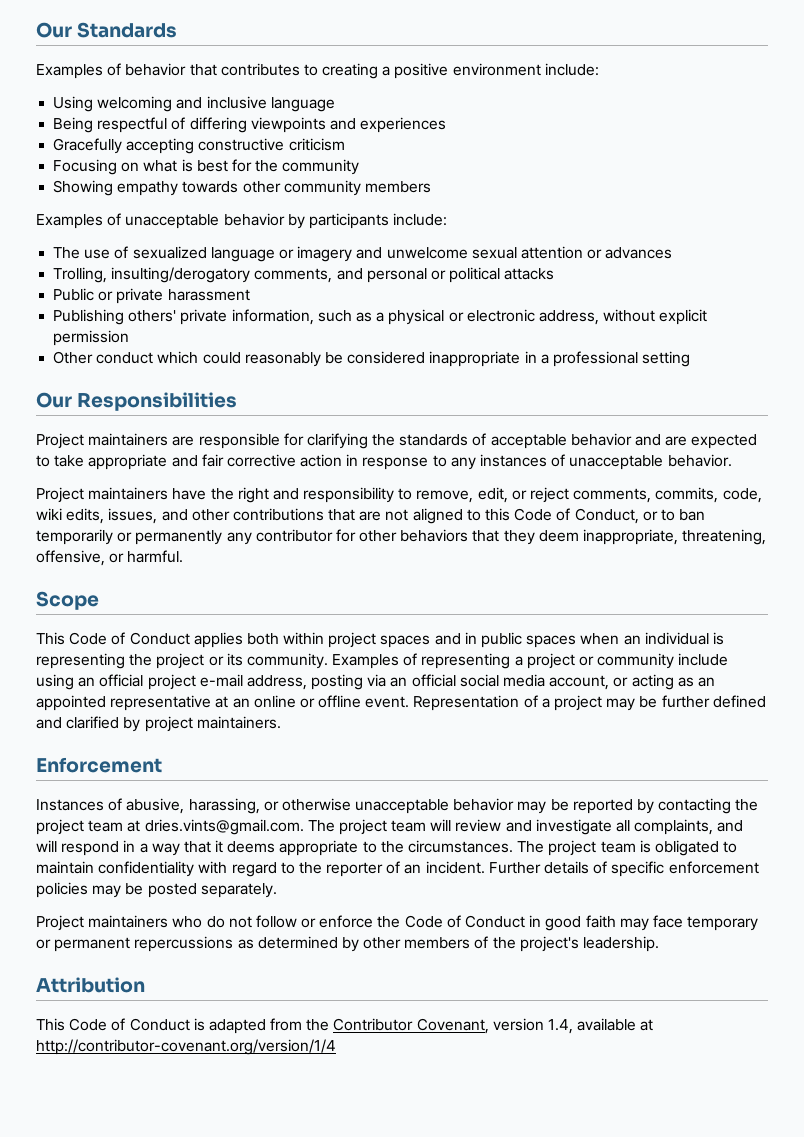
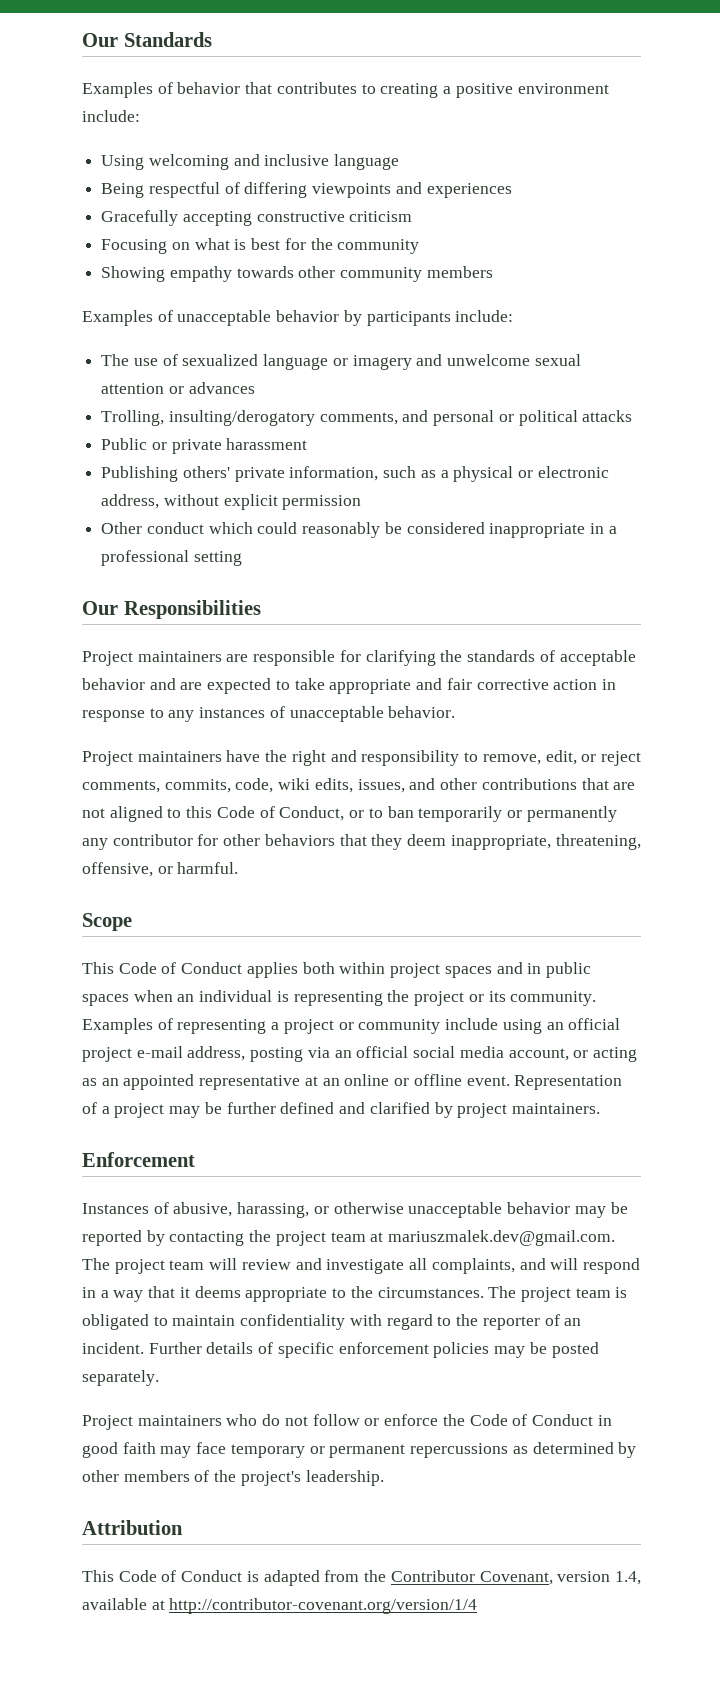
- Instances of abusive, harassing, or otherwise unacceptable behavior may be reported by contacting the project team at dries.vints@gmail.com. The project team will review and investigate all complaints, and will respond in a way that it deems appropriate to the circumstances.
+ Instances of abusive, harassing, or otherwise unacceptable behavior may be reported by contacting the project team at mariuszmalek.dev@gmail.com. The project team will review and investigate all complaints, and will respond in a way that it deems appropriate to the circumstances.

